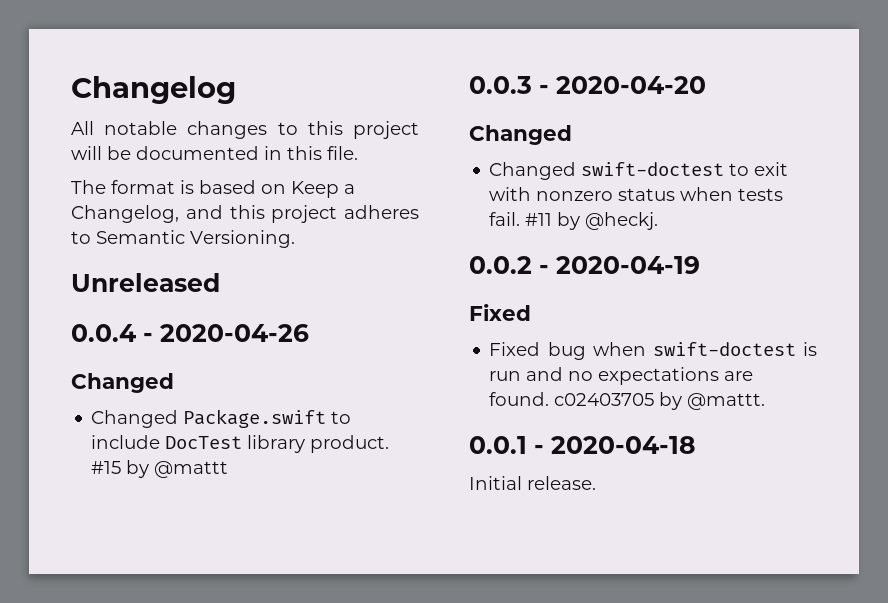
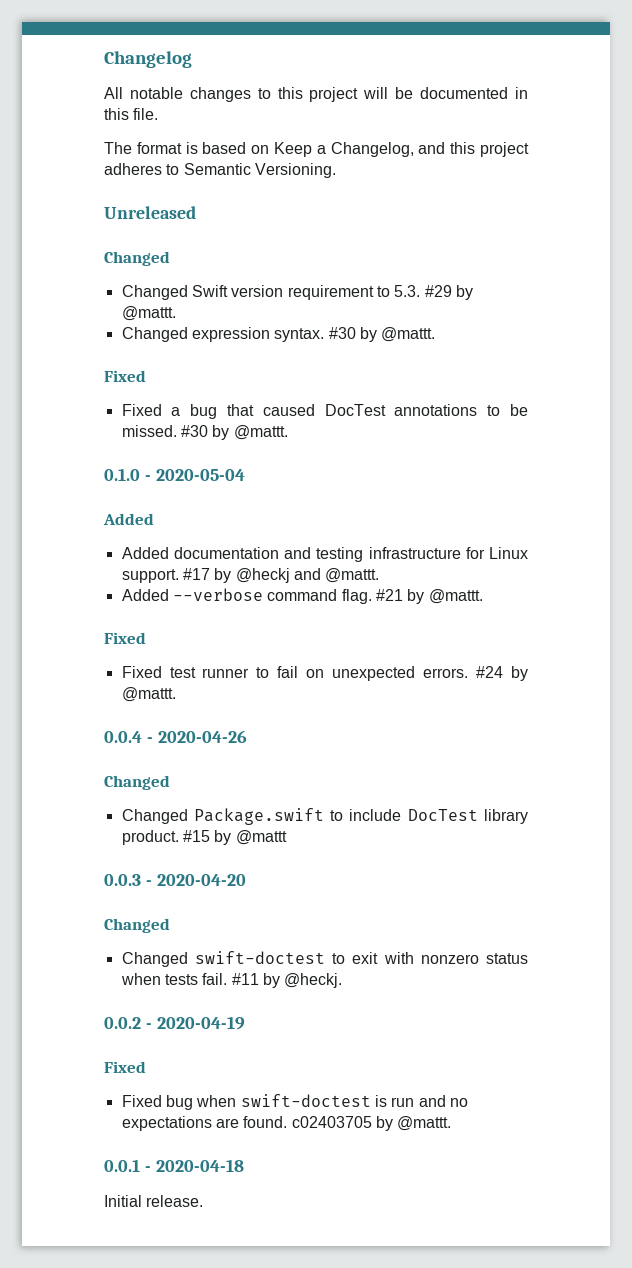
  Unreleased
+ Changed
+ Changed Swift version requirement to 5.3. #29 by @mattt.
+ Changed expression syntax. #30 by @mattt.
+ Fixed
+ Fixed a bug that caused DocTest annotations to be missed. #30 by @mattt.
+ 0.1.0 - 2020-05-04
+ Added
+ Added documentation and testing infrastructure for Linux support. #17 by @heckj and @mattt.
+ Added --verbose command flag. #21 by @mattt.
+ Fixed
+ Fixed test runner to fail on unexpected errors. #24 by @mattt.

